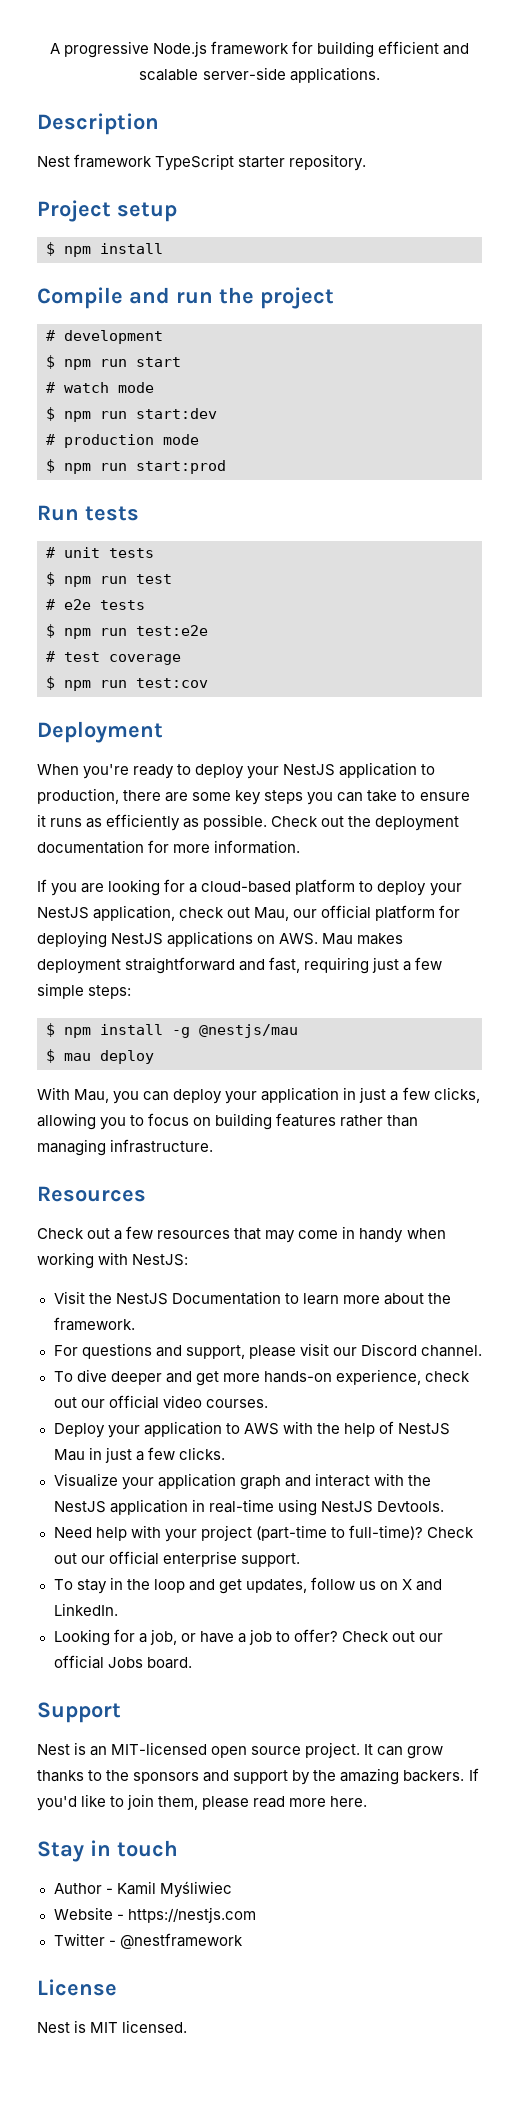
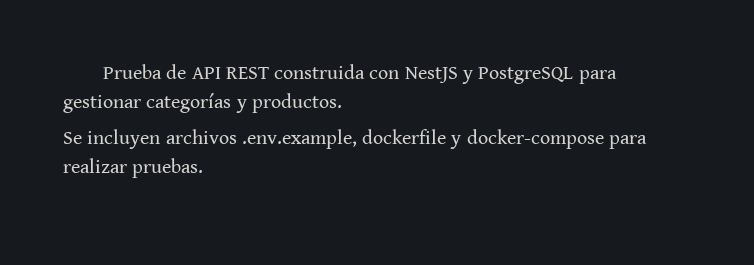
- A progressive Node.js framework for building efficient and scalable server-side applications.
- Description
- Nest framework TypeScript starter repository.
- Project setup
- $ npm install
- Compile and run the project
- # development
- $ npm run start
- # watch mode
- $ npm run start:dev
- # production mode
- $ npm run start:prod
- Run tests
- # unit tests
- $ npm run test
- # e2e tests
- $ npm run test:e2e
- # test coverage
- $ npm run test:cov
- Deployment
- When you're ready to deploy your NestJS application to production, there are some key steps you can take to ensure it runs as efficiently as possible. Check out the deployment documentation for more information.
- If you are looking for a cloud-based platform to deploy your NestJS application, check out Mau, our official platform for deploying NestJS applications on AWS. Mau makes deployment straightforward and fast, requiring just a few simple steps:
- $ npm install -g @nestjs/mau
- $ mau deploy
- With Mau, you can deploy your application in just a few clicks, allowing you to focus on building features rather than managing infrastructure.
- Resources
- Check out a few resources that may come in handy when working with NestJS:
- Visit the NestJS Documentation to learn more about the framework.
- For questions and support, please visit our Discord channel.
- To dive deeper and get more hands-on experience, check out our official video courses.
- Deploy your application to AWS with the help of NestJS Mau in just a few clicks.
- Visualize your application graph and interact with the NestJS application in real-time using NestJS Devtools.
- Need help with your project (part-time to full-time)? Check out our official enterprise support.
- To stay in the loop and get updates, follow us on X and LinkedIn.
- Looking for a job, or have a job to offer? Check out our official Jobs board.
- Support
- Nest is an MIT-licensed open source project. It can grow thanks to the sponsors and support by the amazing backers. If you'd like to join them, please read more here.
- Stay in touch
- Author - Kamil Myśliwiec
- Website - https://nestjs.com
- Twitter - @nestframework
- License
- Nest is MIT licensed.
+ Prueba de API REST construida con NestJS y PostgreSQL para gestionar categorías y productos.
+ Se incluyen archivos .env.example, dockerfile y docker-compose para realizar pruebas.

